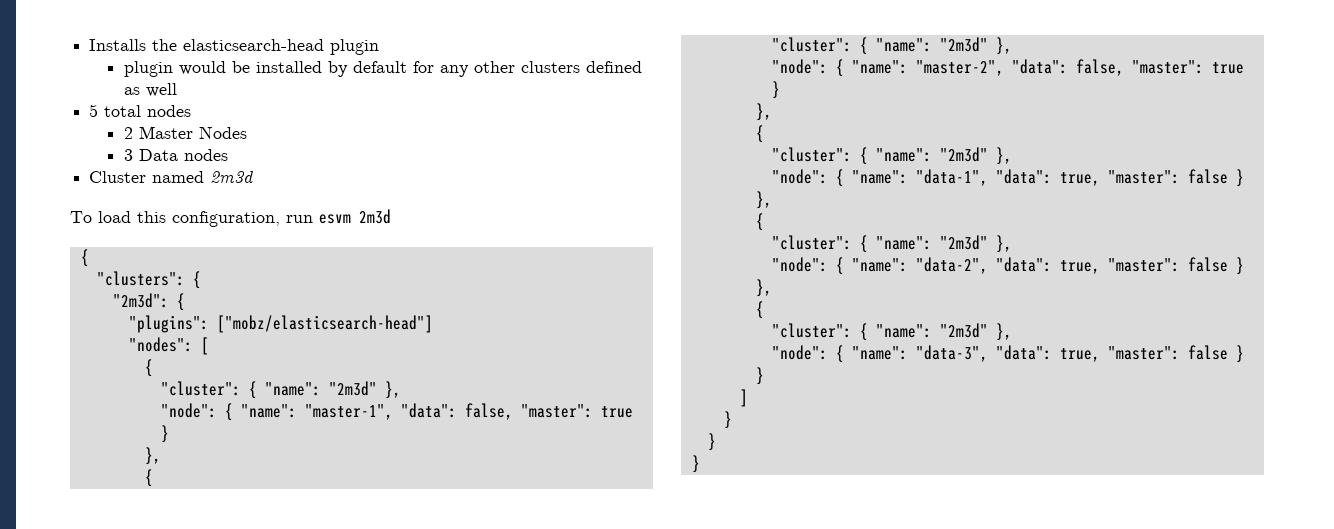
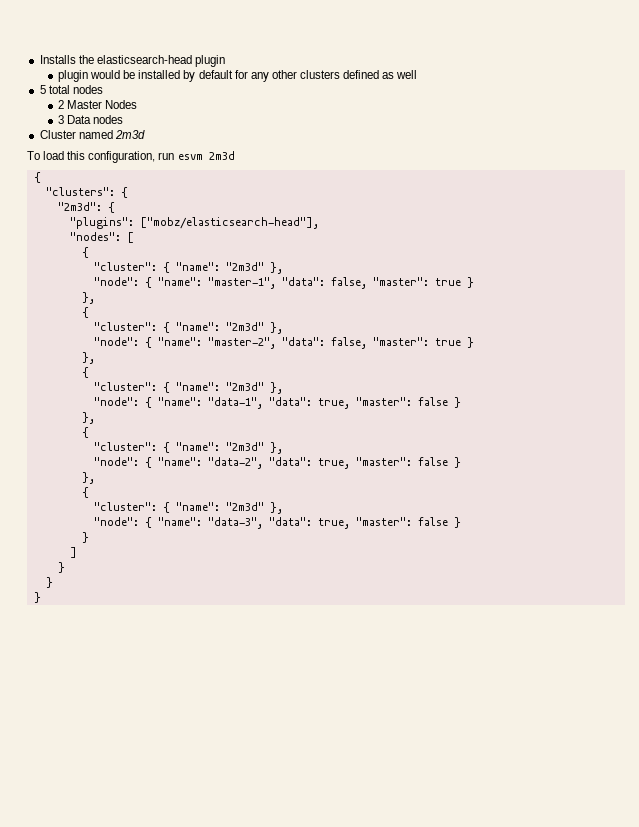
- "plugins": ["mobz/elasticsearch-head"]
+ "plugins": ["mobz/elasticsearch-head"],

